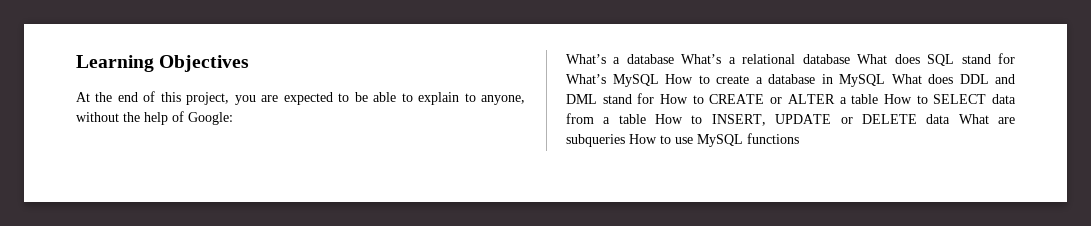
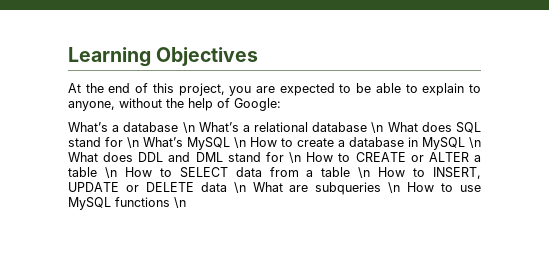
- What’s a database What’s a relational database What does SQL stand for What’s MySQL How to create a database in MySQL What does DDL and DML stand for How to CREATE or ALTER a table How to SELECT data from a table How to INSERT, UPDATE or DELETE data What are subqueries How to use MySQL functions
+ What’s a database \n What’s a relational database \n What does SQL stand for \n What’s MySQL \n How to create a database in MySQL \n What does DDL and DML stand for \n How to CREATE or ALTER a table \n How to SELECT data from a table \n How to INSERT, UPDATE or DELETE data \n What are subqueries \n How to use MySQL functions \n

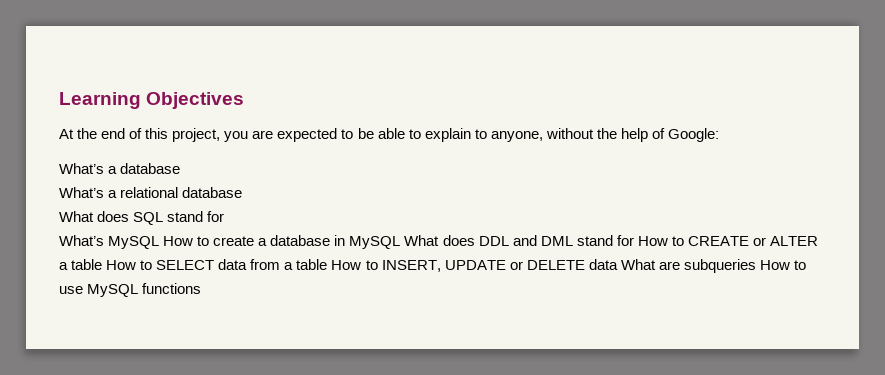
- What’s a database \n What’s a relational database \n What does SQL stand for \n What’s MySQL \n How to create a database in MySQL \n What does DDL and DML stand for \n How to CREATE or ALTER a table \n How to SELECT data from a table \n How to INSERT, UPDATE or DELETE data \n What are subqueries \n How to use MySQL functions \n
+ What’s a database
+ What’s a relational database
+ What does SQL stand for
+ What’s MySQL How to create a database in MySQL What does DDL and DML stand for How to CREATE or ALTER a table How to SELECT data from a table How to INSERT, UPDATE or DELETE data What are subqueries How to use MySQL functions

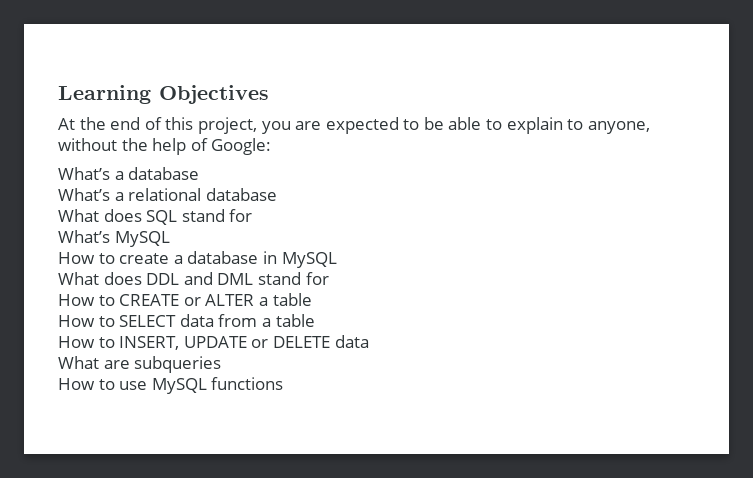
- What’s MySQL How to create a database in MySQL What does DDL and DML stand for How to CREATE or ALTER a table How to SELECT data from a table How to INSERT, UPDATE or DELETE data What are subqueries How to use MySQL functions
+ What’s MySQL
+ How to create a database in MySQL
+ What does DDL and DML stand for
+ How to CREATE or ALTER a table
+ How to SELECT data from a table
+ How to INSERT, UPDATE or DELETE data
+ What are subqueries
+ How to use MySQL functions

